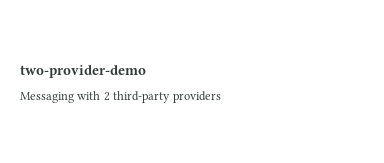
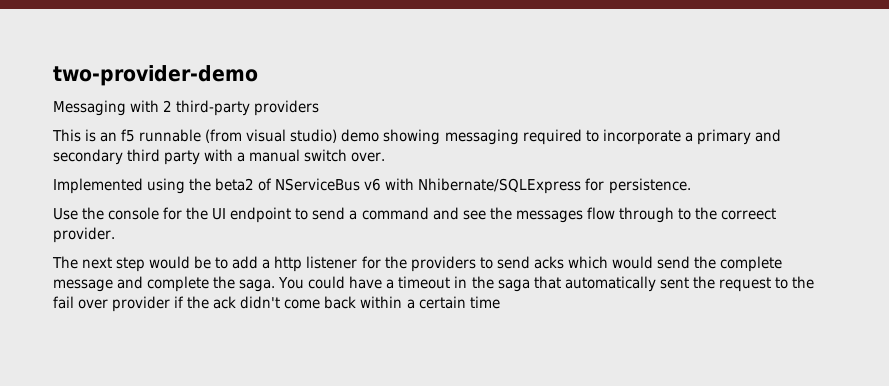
+ This is an f5 runnable (from visual studio) demo showing messaging required to incorporate a primary and secondary third party with a manual switch over.
+ Implemented using the beta2 of NServiceBus v6 with Nhibernate/SQLExpress for persistence.
+ Use the console for the UI endpoint to send a command and see the messages flow through to the correect provider.
+ The next step would be to add a http listener for the providers to send acks which would send the complete message and complete the saga. You could have a timeout in the saga that automatically sent the request to the fail over provider if the ack didn't come back within a certain time

